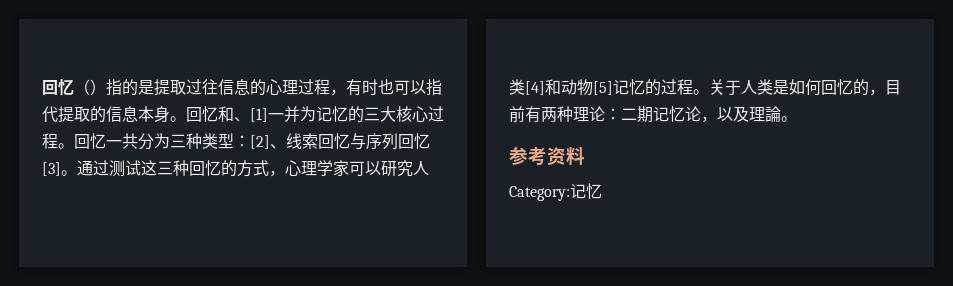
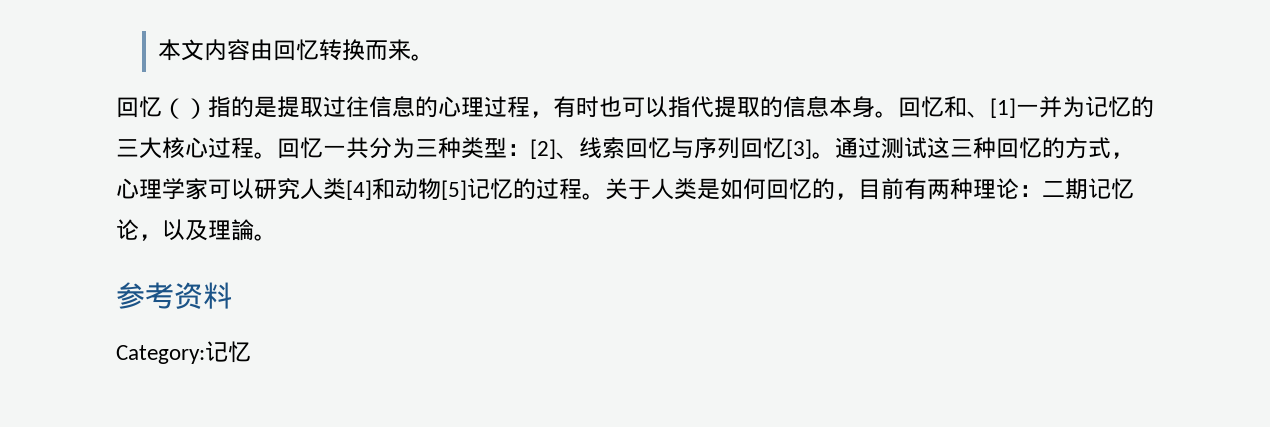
+ 本文内容由回忆转换而来。

